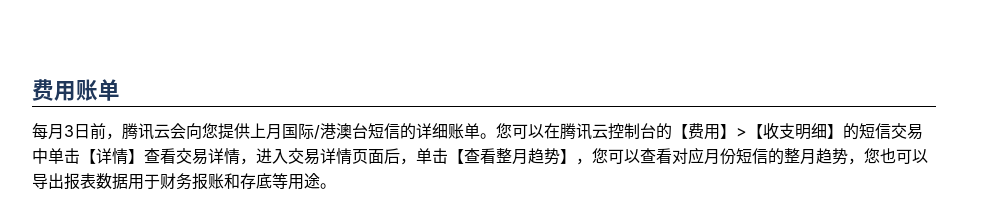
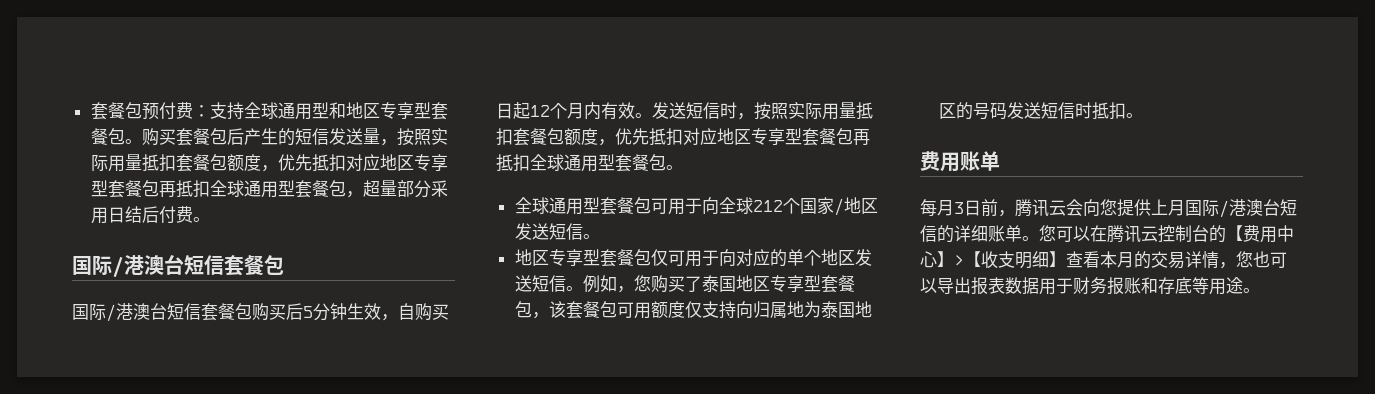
+ 套餐包预付费：支持全球通用型和地区专享型套餐包。购买套餐包后产生的短信发送量，按照实际用量抵扣套餐包额度，优先抵扣对应地区专享型套餐包再抵扣全球通用型套餐包，超量部分采用日结后付费。
+ 国际/港澳台短信套餐包
+ 国际/港澳台短信套餐包购买后5分钟生效，自购买日起12个月内有效。发送短信时，按照实际用量抵扣套餐包额度，优先抵扣对应地区专享型套餐包再抵扣全球通用型套餐包。
+ 全球通用型套餐包可用于向全球212个国家/地区发送短信。
+ 地区专享型套餐包仅可用于向对应的单个地区发送短信。例如，您购买了泰国地区专享型套餐包，该套餐包可用额度仅支持向归属地为泰国地区的号码发送短信时抵扣。
- 您可以在腾讯云控制台的【费用】>【收支明细】的短信交易中单击【详情】查看交易详情，进入交易详情页面后，单击【查看整月趋势】，您可以查看对应月份短信的整月趋势，您也可以导出报表数据用于财务报账和存底等用途。
+ 您可以在腾讯云控制台的【费用中心】>【收支明细】查看本月的交易详情，您也可以导出报表数据用于财务报账和存底等用途。

